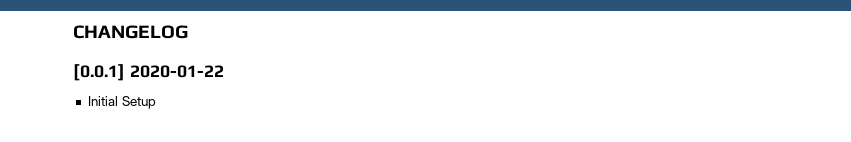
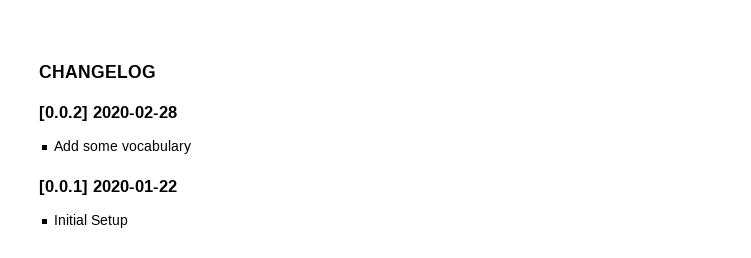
+ [0.0.2] 2020-02-28
+ Add some vocabulary

